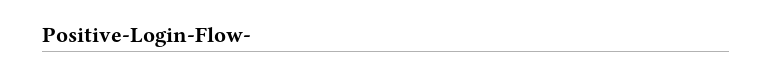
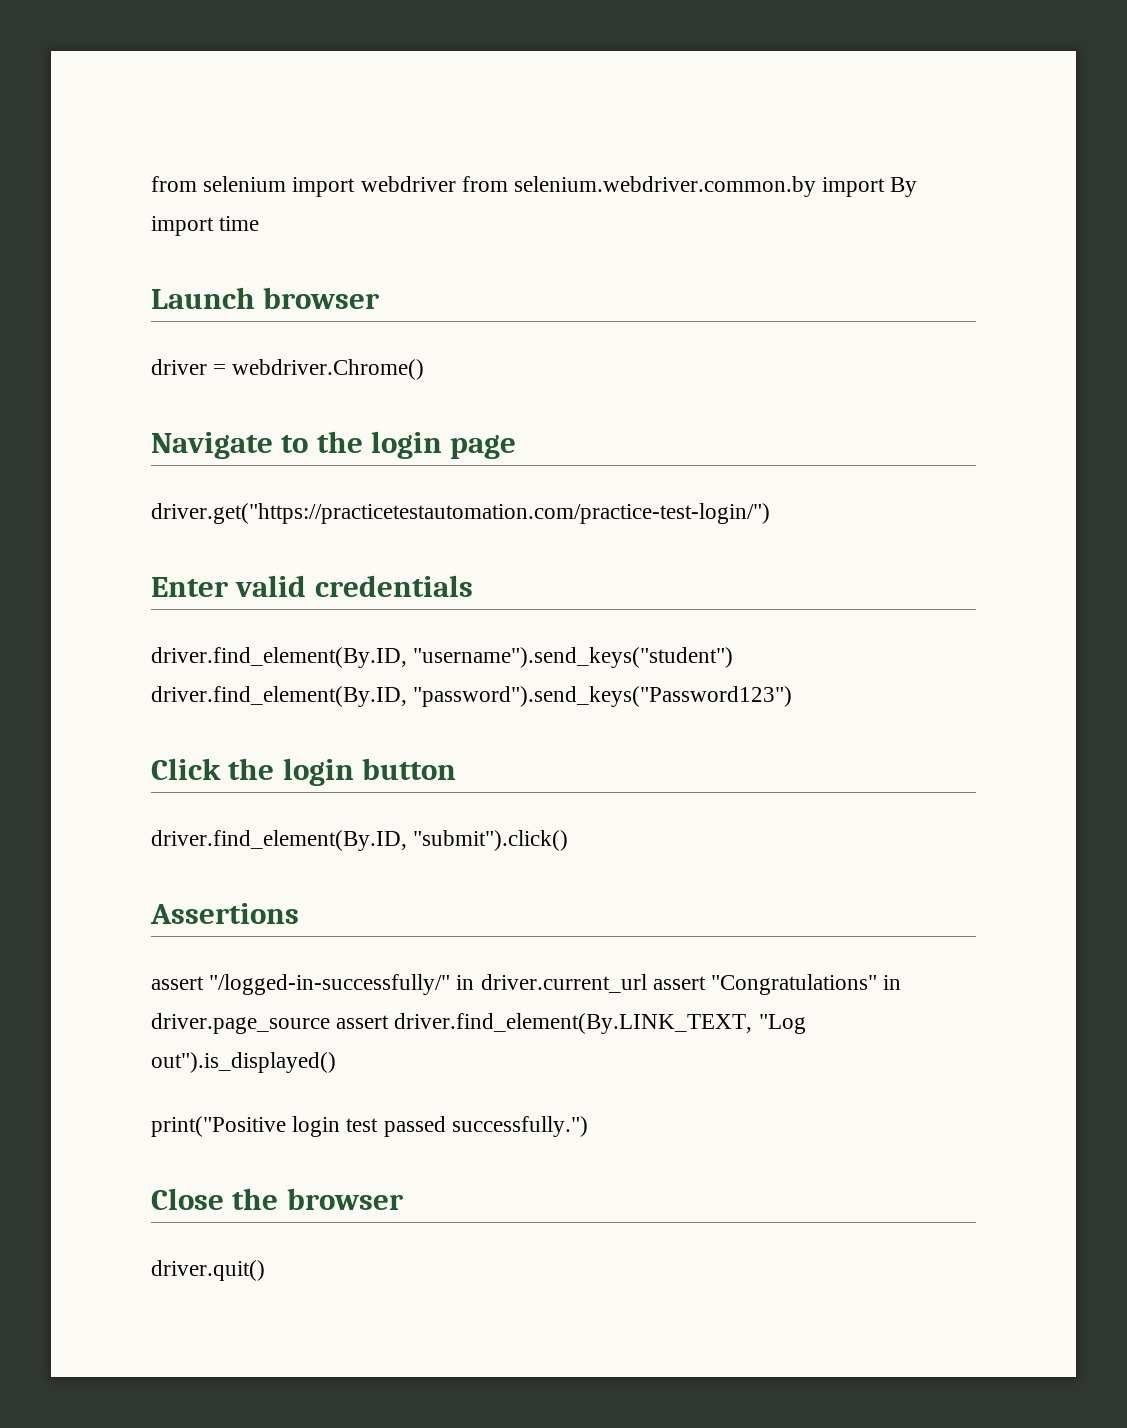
- Positive-Login-Flow-
+ from selenium import webdriver from selenium.webdriver.common.by import By import time
+ Launch browser
+ driver = webdriver.Chrome()
+ Navigate to the login page
+ driver.get("https://practicetestautomation.com/practice-test-login/")
+ Enter valid credentials
+ driver.find_element(By.ID, "username").send_keys("student") driver.find_element(By.ID, "password").send_keys("Password123")
+ Click the login button
+ driver.find_element(By.ID, "submit").click()
+ Assertions
+ assert "/logged-in-successfully/" in driver.current_url assert "Congratulations" in driver.page_source assert driver.find_element(By.LINK_TEXT, "Log out").is_displayed()
+ print("Positive login test passed successfully.")
+ Close the browser
+ driver.quit()

